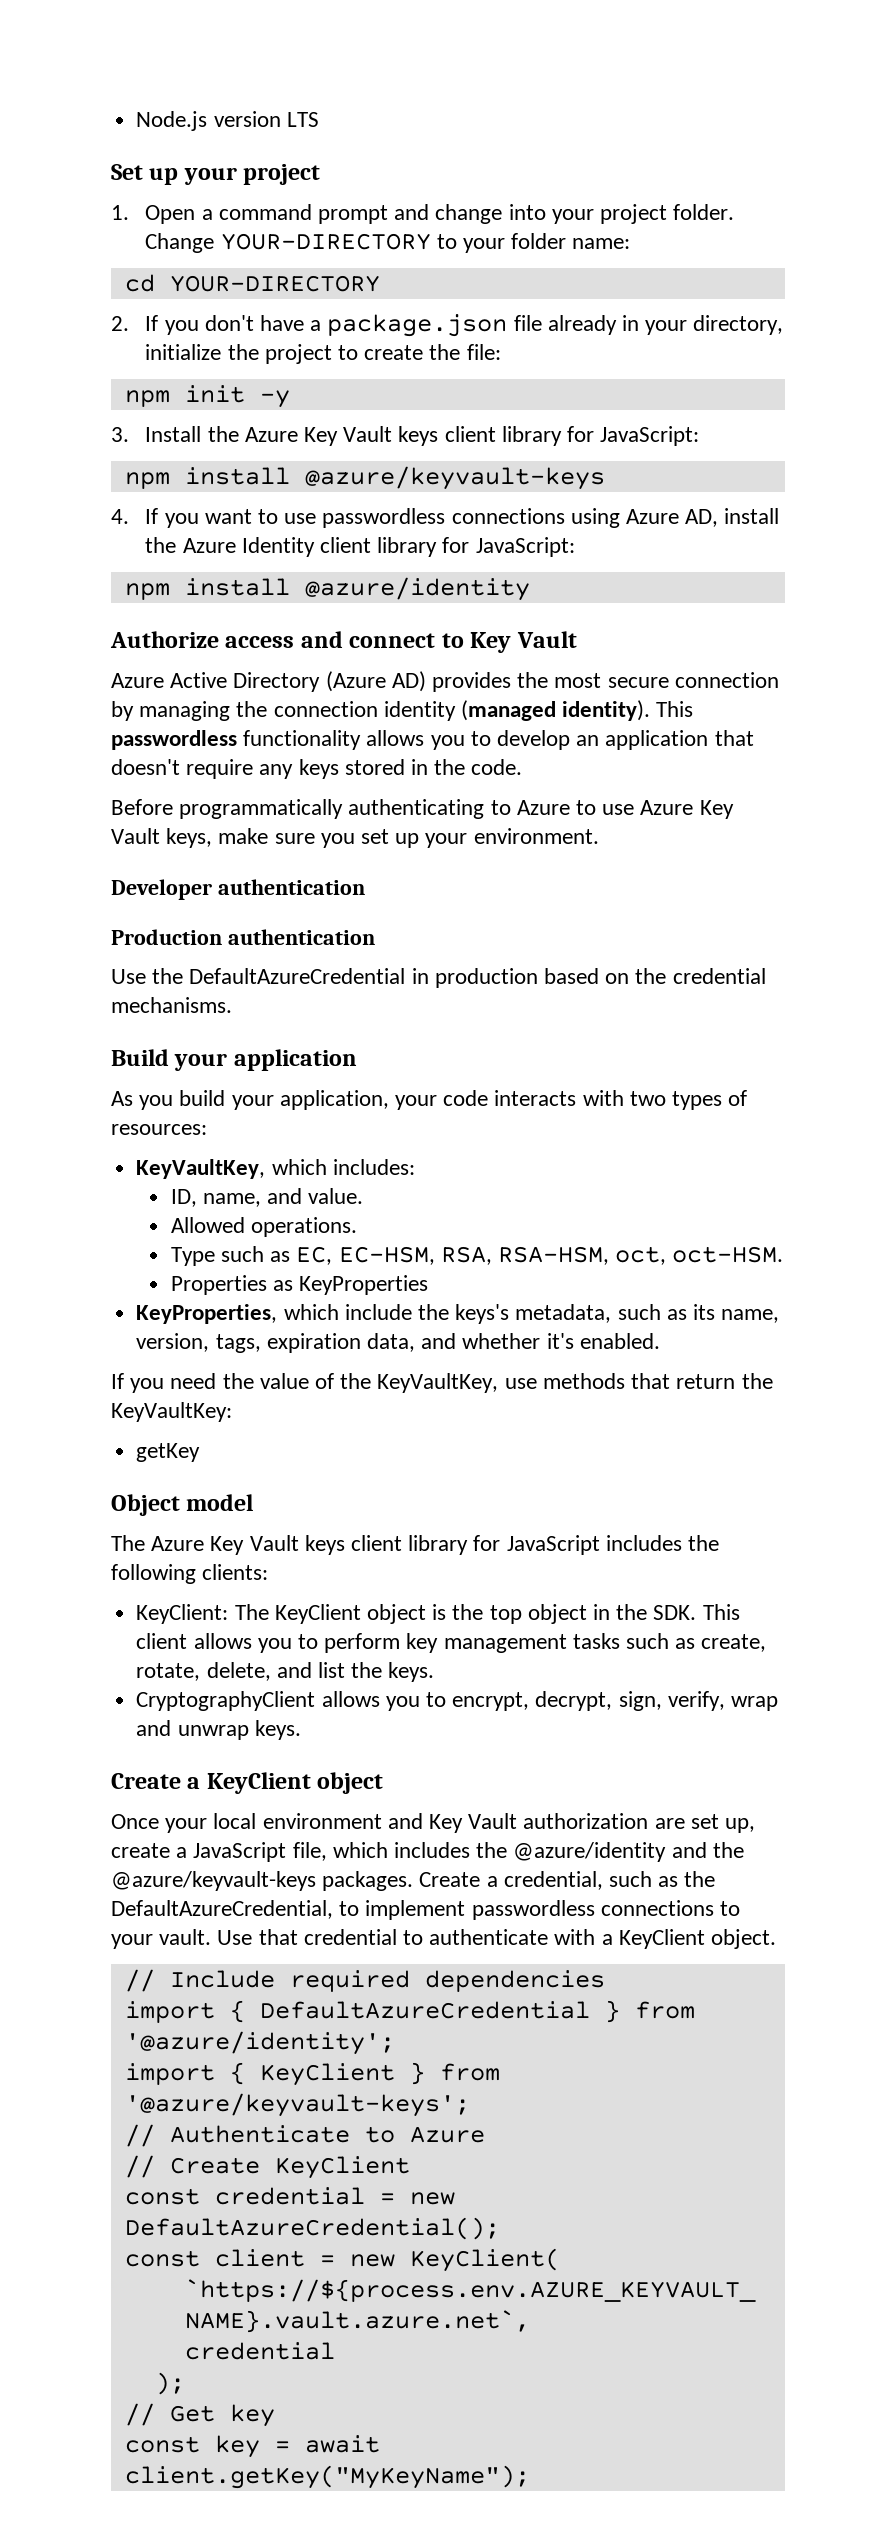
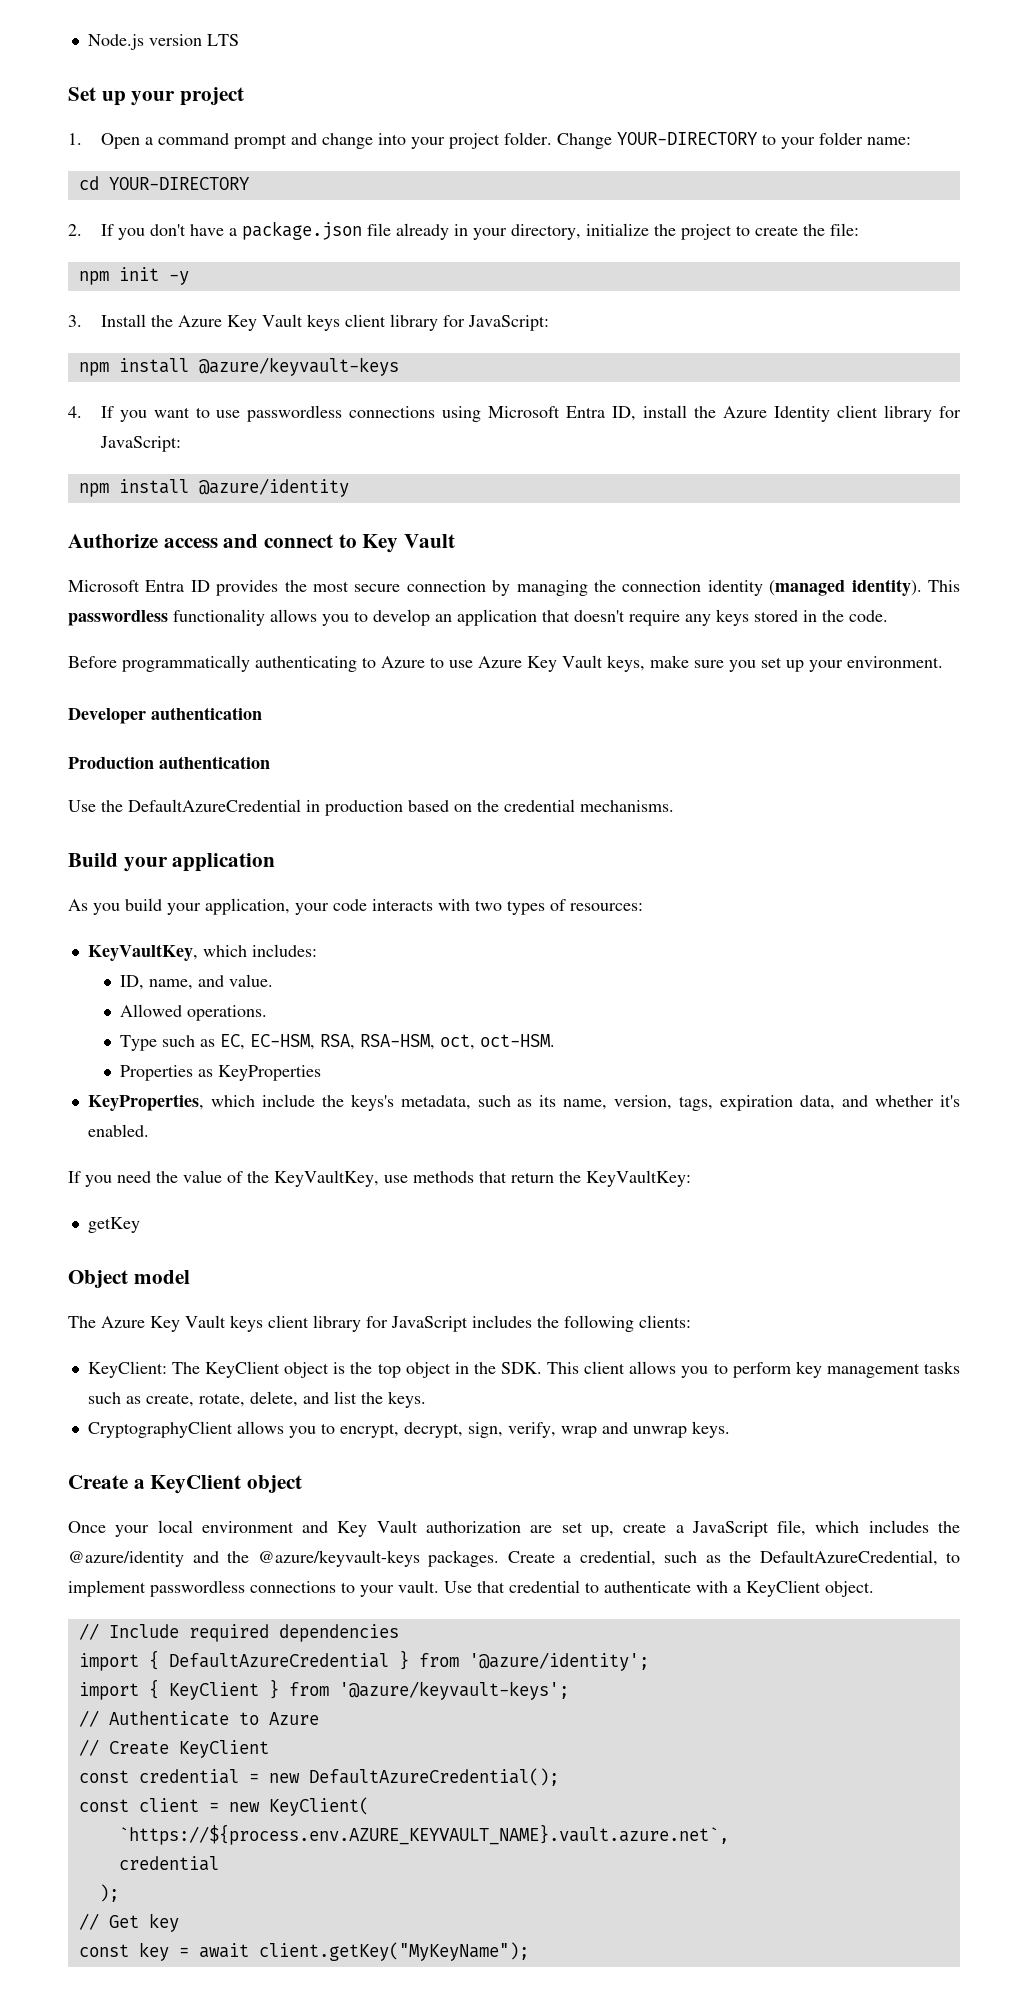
- 4. If you want to use passwordless connections using Azure AD, install the Azure Identity client library for JavaScript:
+ 4. If you want to use passwordless connections using Microsoft Entra ID, install the Azure Identity client library for JavaScript:
- Azure Active Directory (Azure AD) provides the most secure connection by managing the connection identity (managed identity).
+ Microsoft Entra ID provides the most secure connection by managing the connection identity (managed identity).

